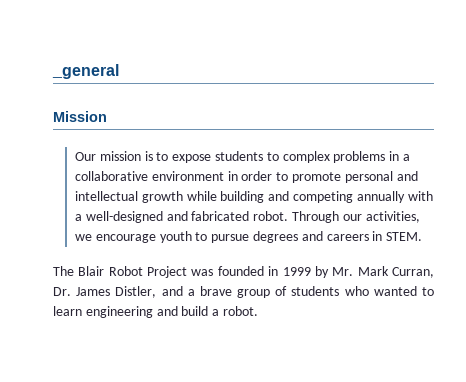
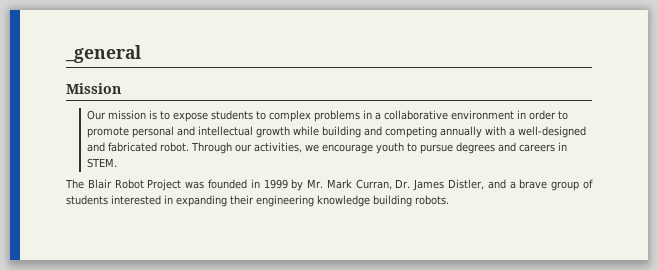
- The Blair Robot Project was founded in 1999 by Mr. Mark Curran, Dr. James Distler, and a brave group of students who wanted to learn engineering and build a robot.
+ The Blair Robot Project was founded in 1999 by Mr. Mark Curran, Dr. James Distler, and a brave group of students interested in expanding their engineering knowledge building robots.

